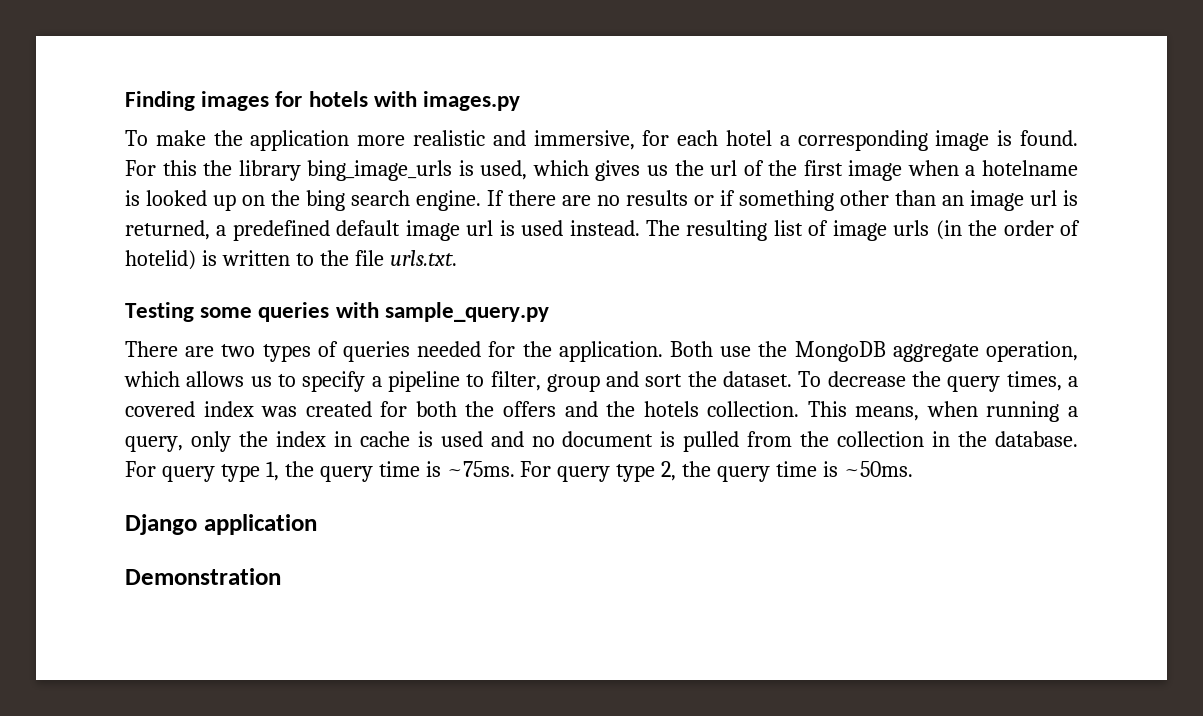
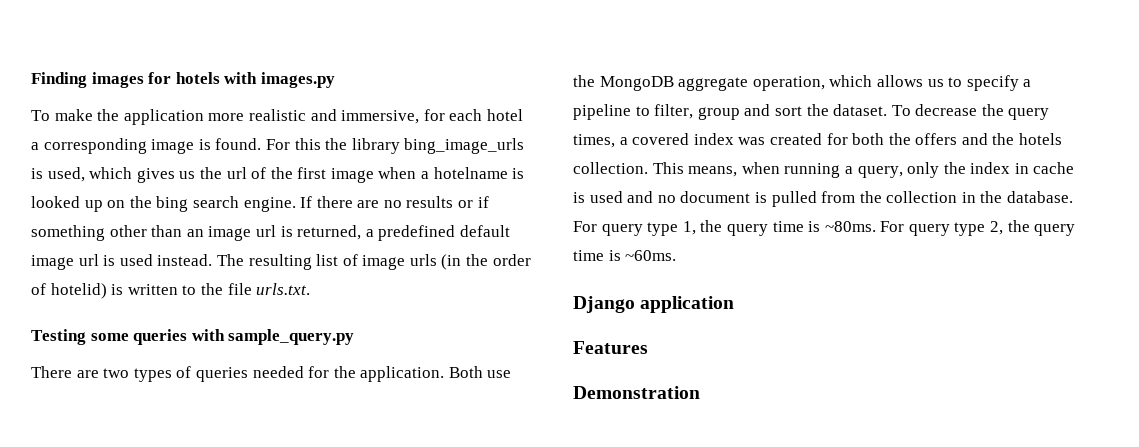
- For query type 1, the query time is ~75ms.
+ For query type 1, the query time is ~80ms.
- For query type 2, the query time is ~50ms.
+ For query type 2, the query time is ~60ms.
+ Features

